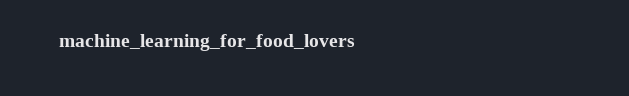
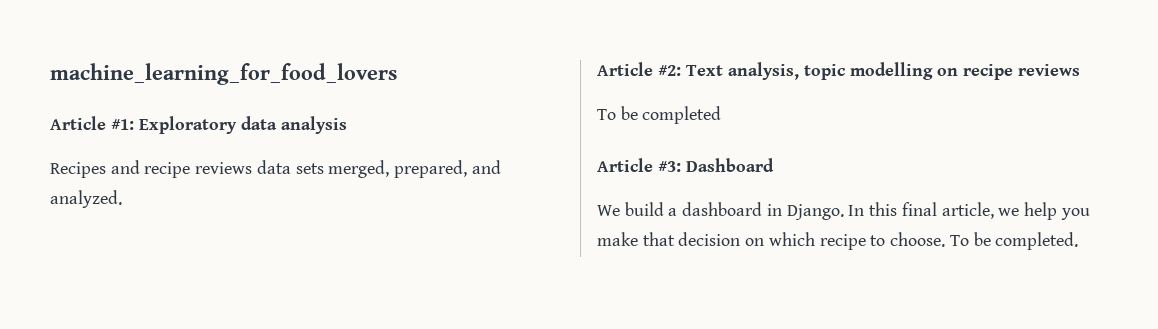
+ Article #1: Exploratory data analysis
+ Recipes and recipe reviews data sets merged, prepared, and analyzed.
+ Article #2: Text analysis, topic modelling on recipe reviews
+ To be completed
+ Article #3: Dashboard
+ We build a dashboard in Django. In this final article, we help you make that decision on which recipe to choose. To be completed.

